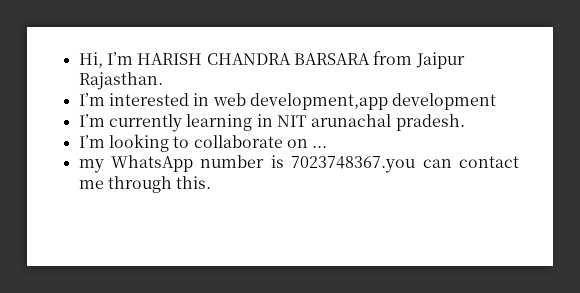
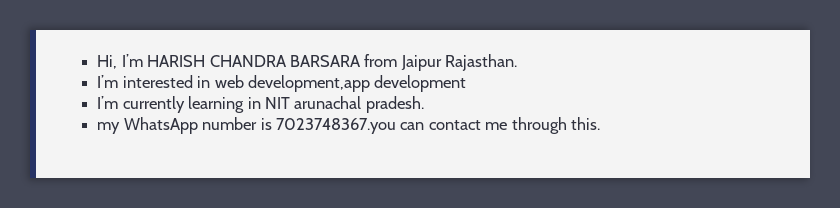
- I’m looking to collaborate on ...

